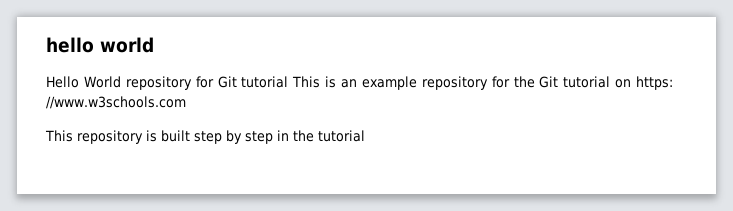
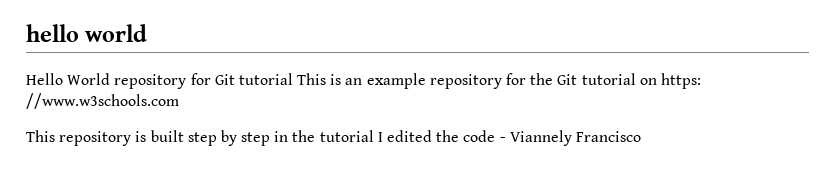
- This repository is built step by step in the tutorial
+ This repository is built step by step in the tutorial I edited the code - Viannely Francisco

